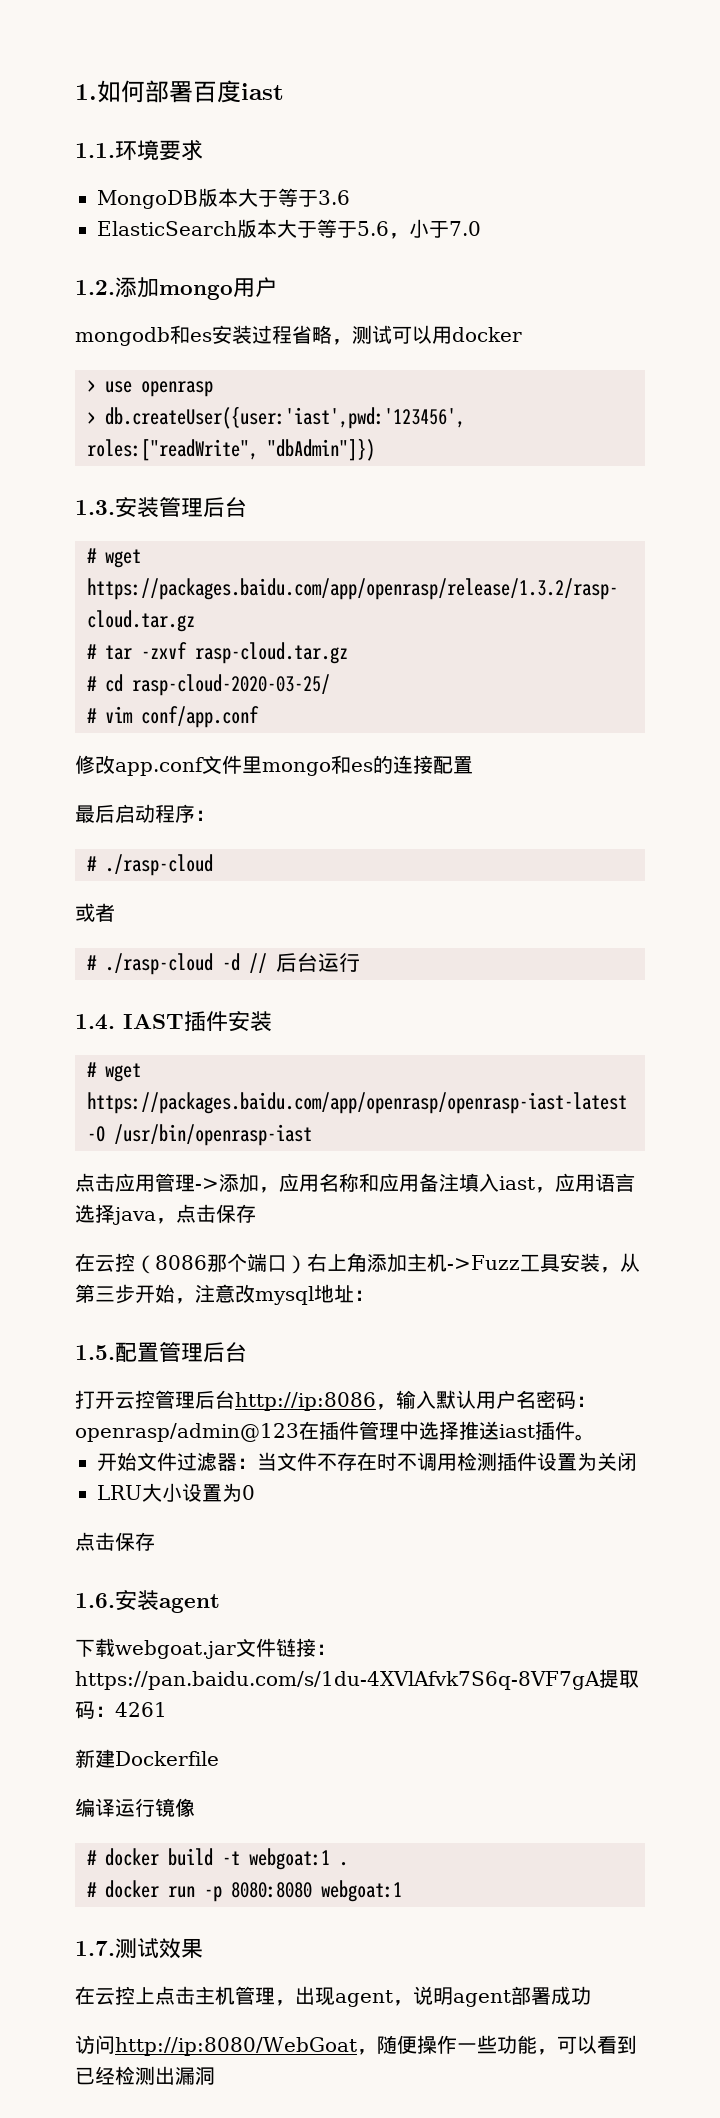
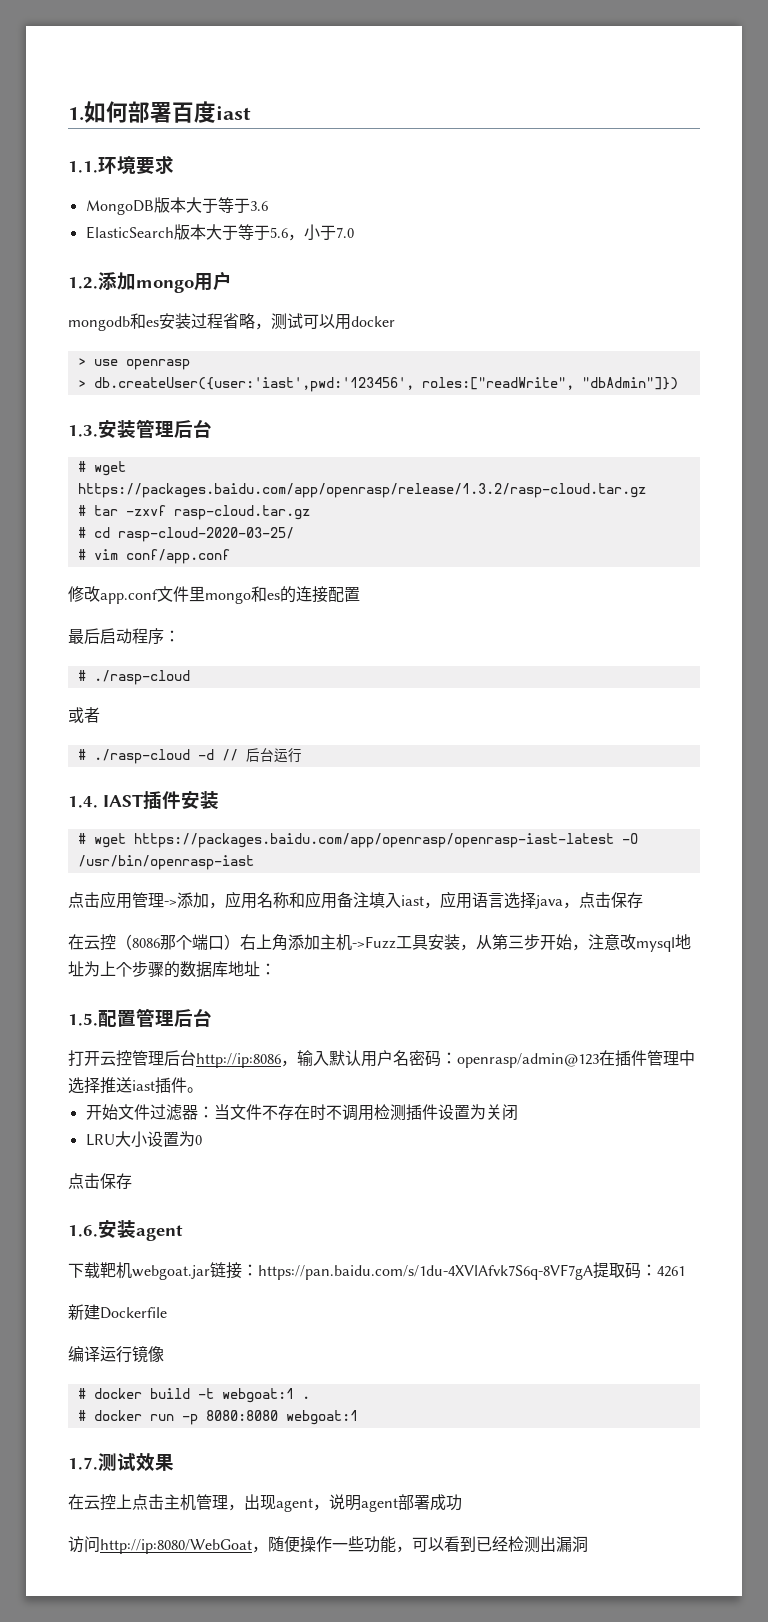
- 在云控（8086那个端口）右上角添加主机->Fuzz工具安装，从第三步开始，注意改mysql地址：
+ 在云控（8086那个端口）右上角添加主机->Fuzz工具安装，从第三步开始，注意改mysql地址为上个步骤的数据库地址：
- 下载webgoat.jar文件链接：https://pan.baidu.com/s/1du-4XVlAfvk7S6q-8VF7gA提取码：4261
+ 下载靶机webgoat.jar链接：https://pan.baidu.com/s/1du-4XVlAfvk7S6q-8VF7gA提取码：4261

